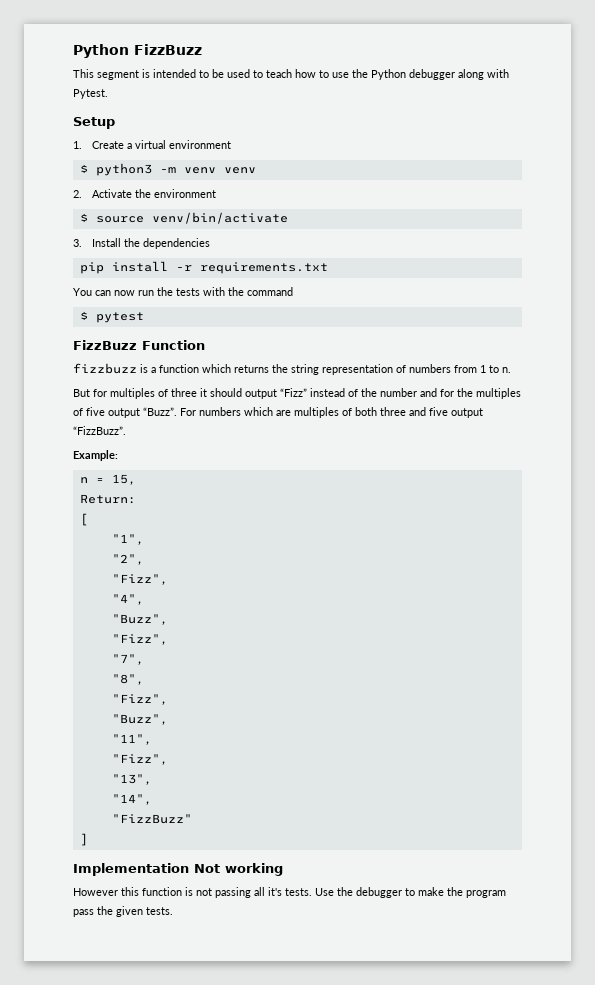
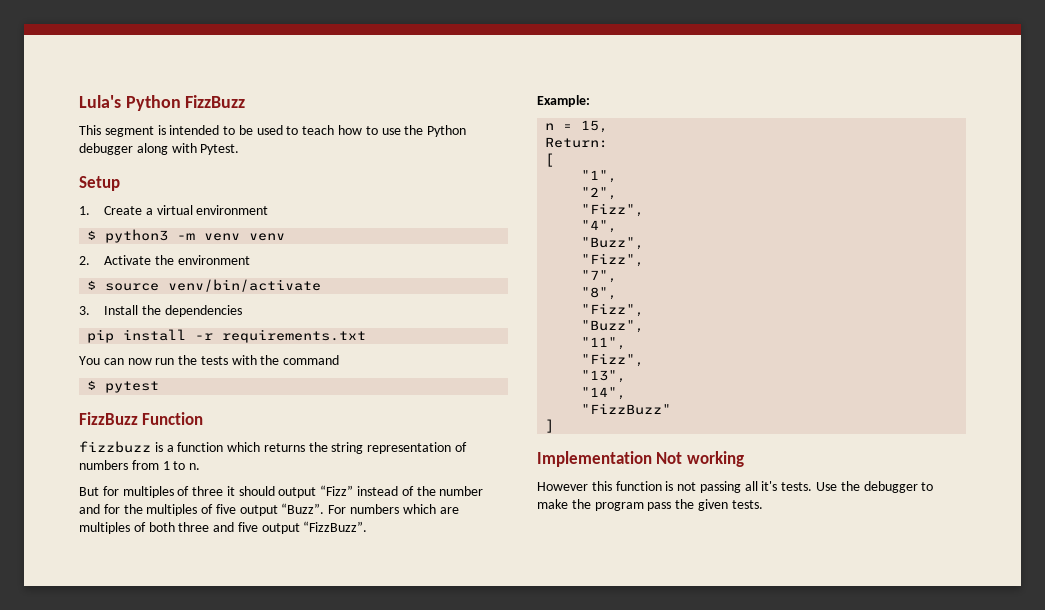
- Python FizzBuzz
+ Lula's Python FizzBuzz

